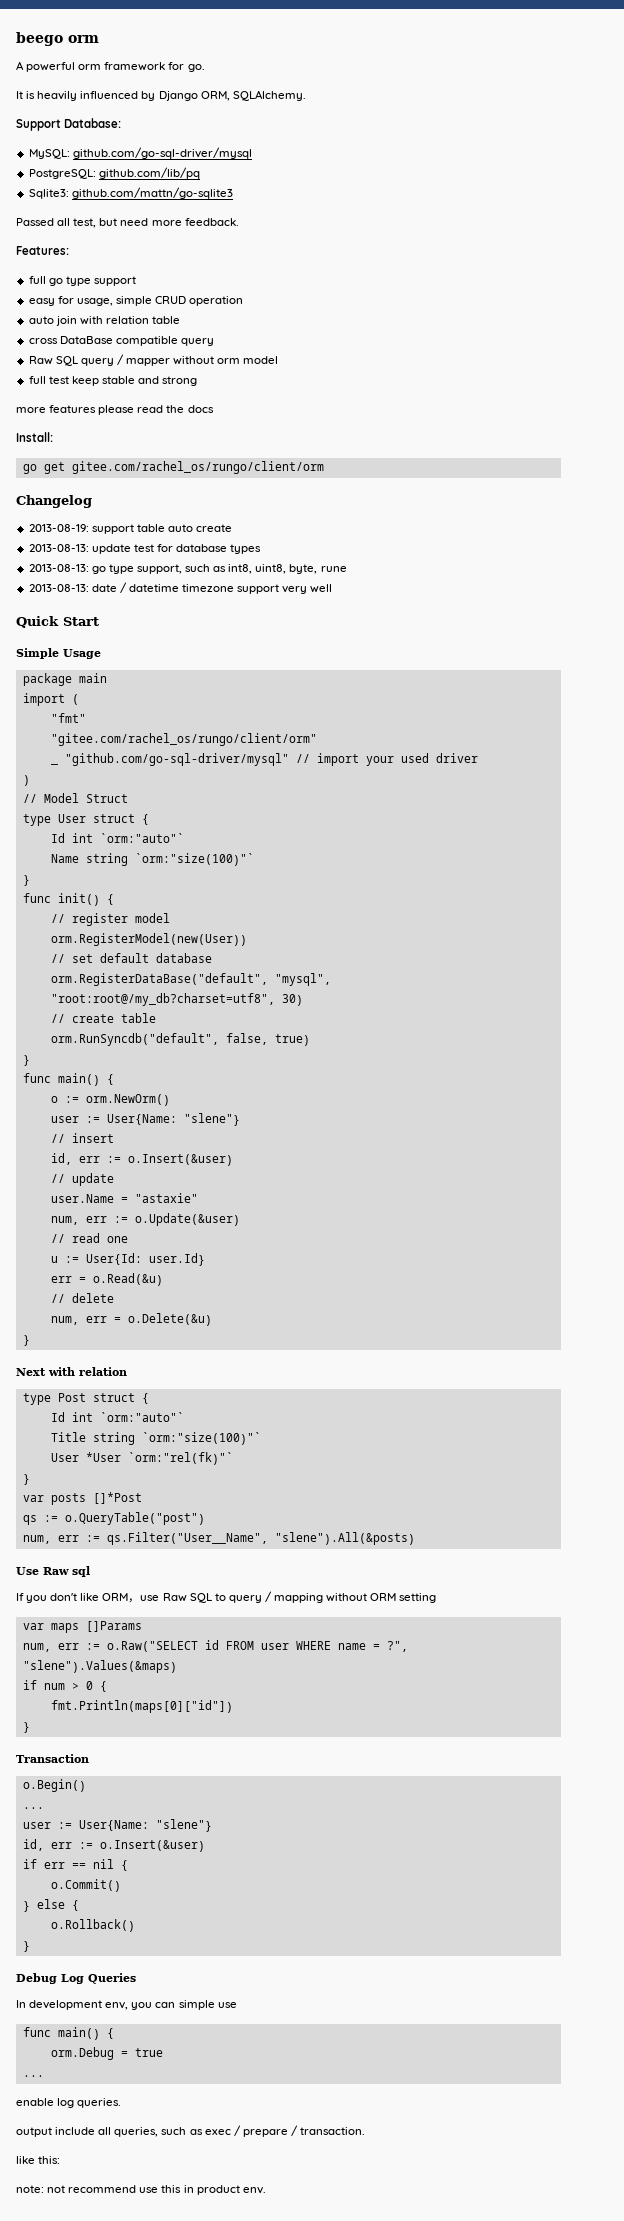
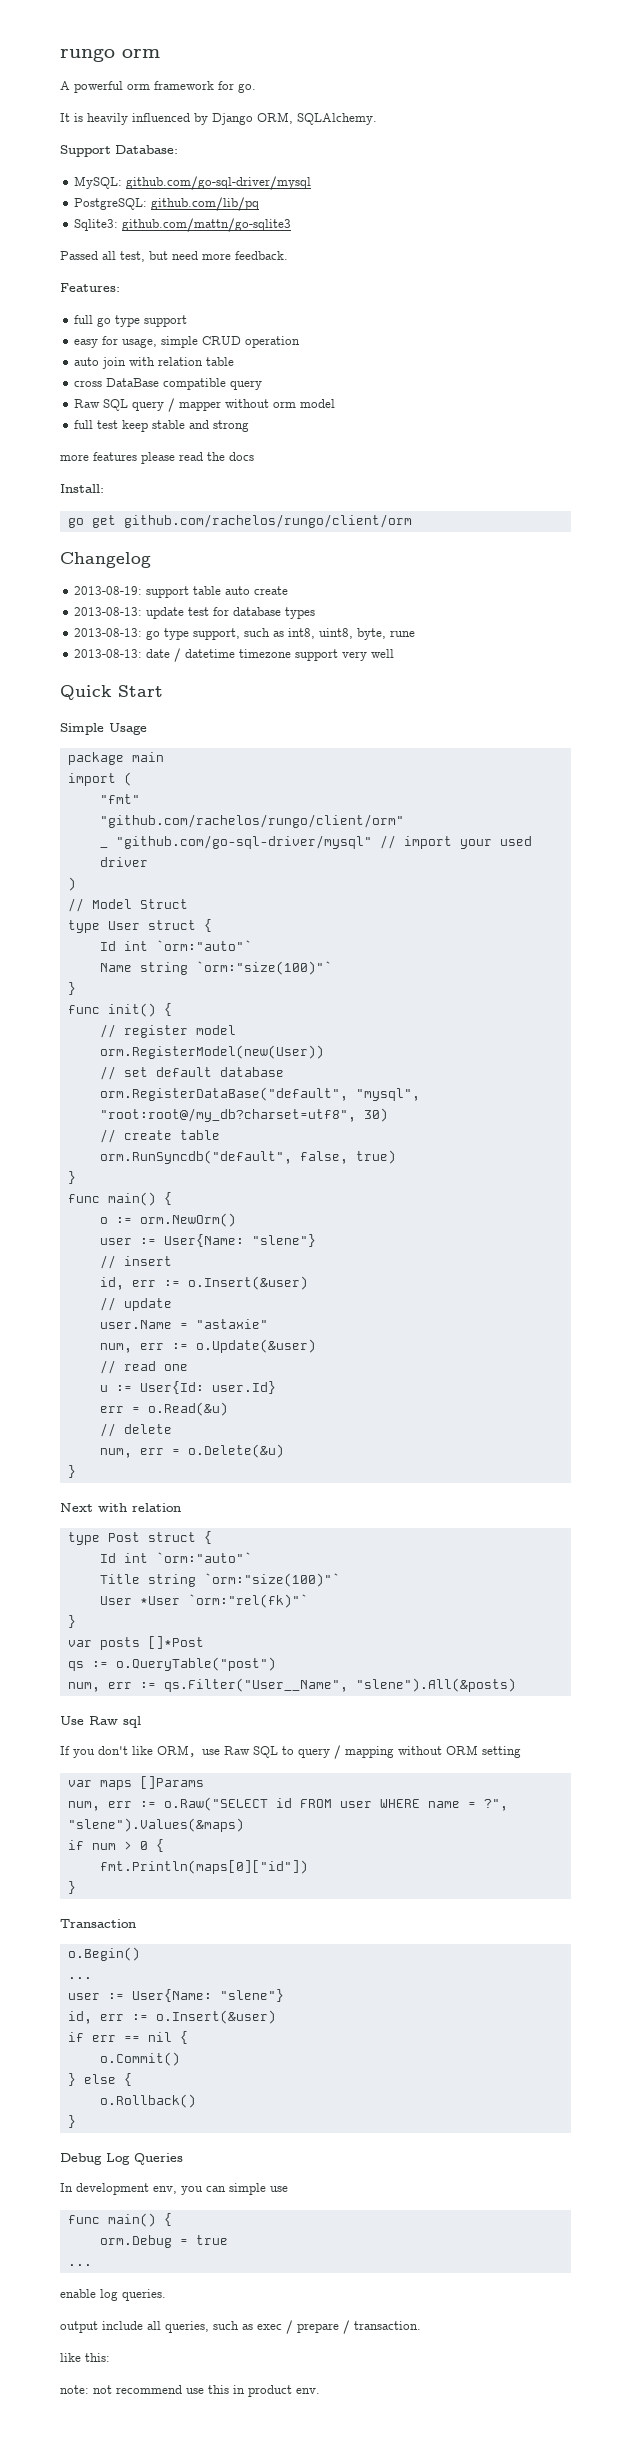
- beego orm
+ rungo orm
- go get gitee.com/rachel_os/rungo/client/orm
+ go get github.com/rachelos/rungo/client/orm
- "gitee.com/rachel_os/rungo/client/orm"
+ "github.com/rachelos/rungo/client/orm"

